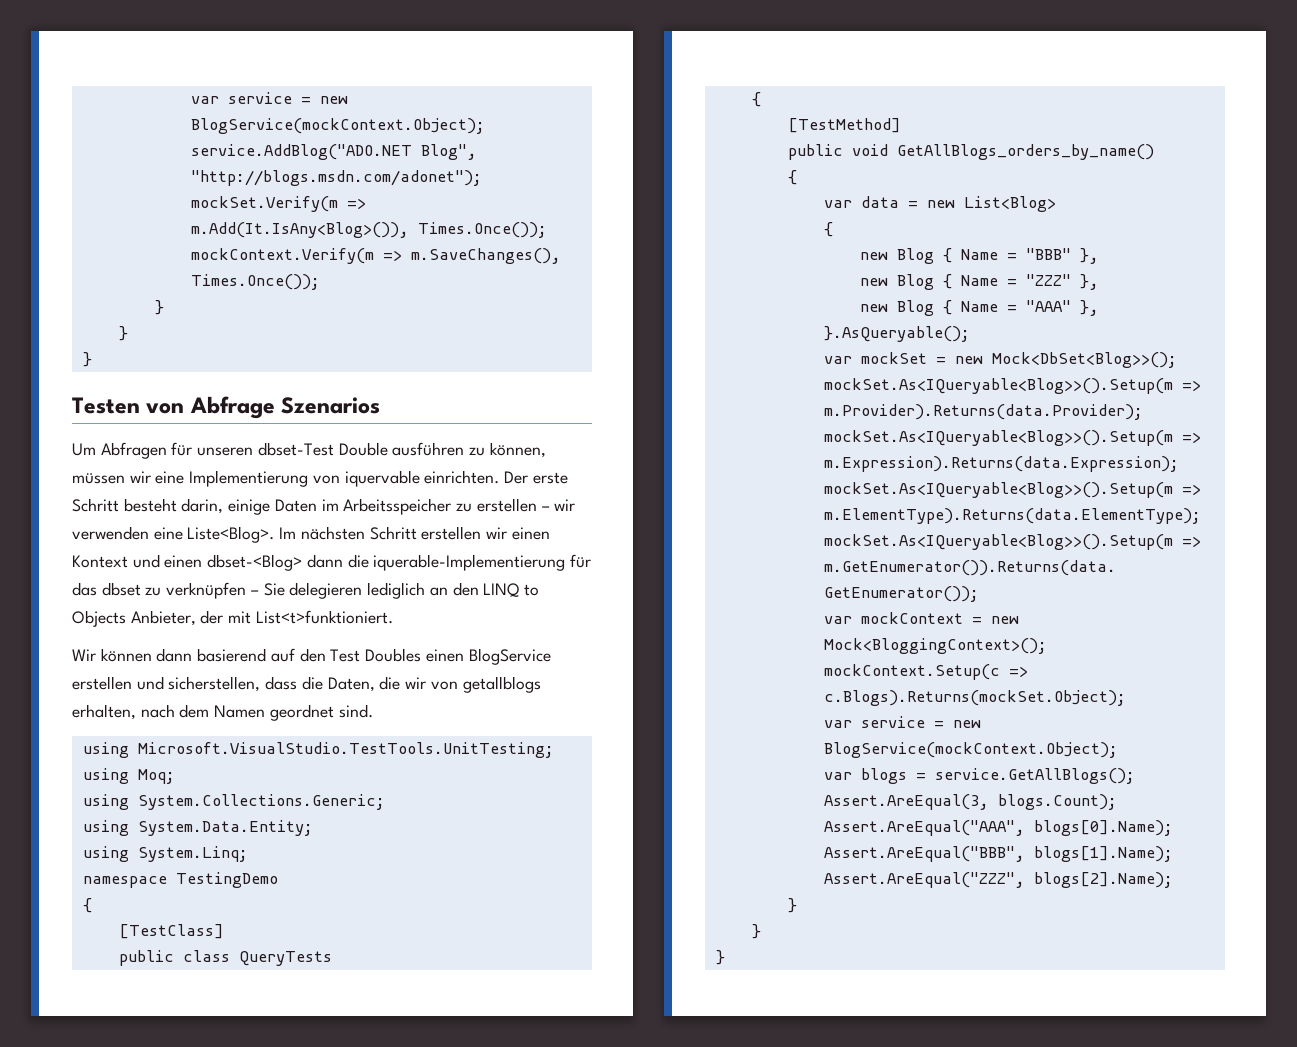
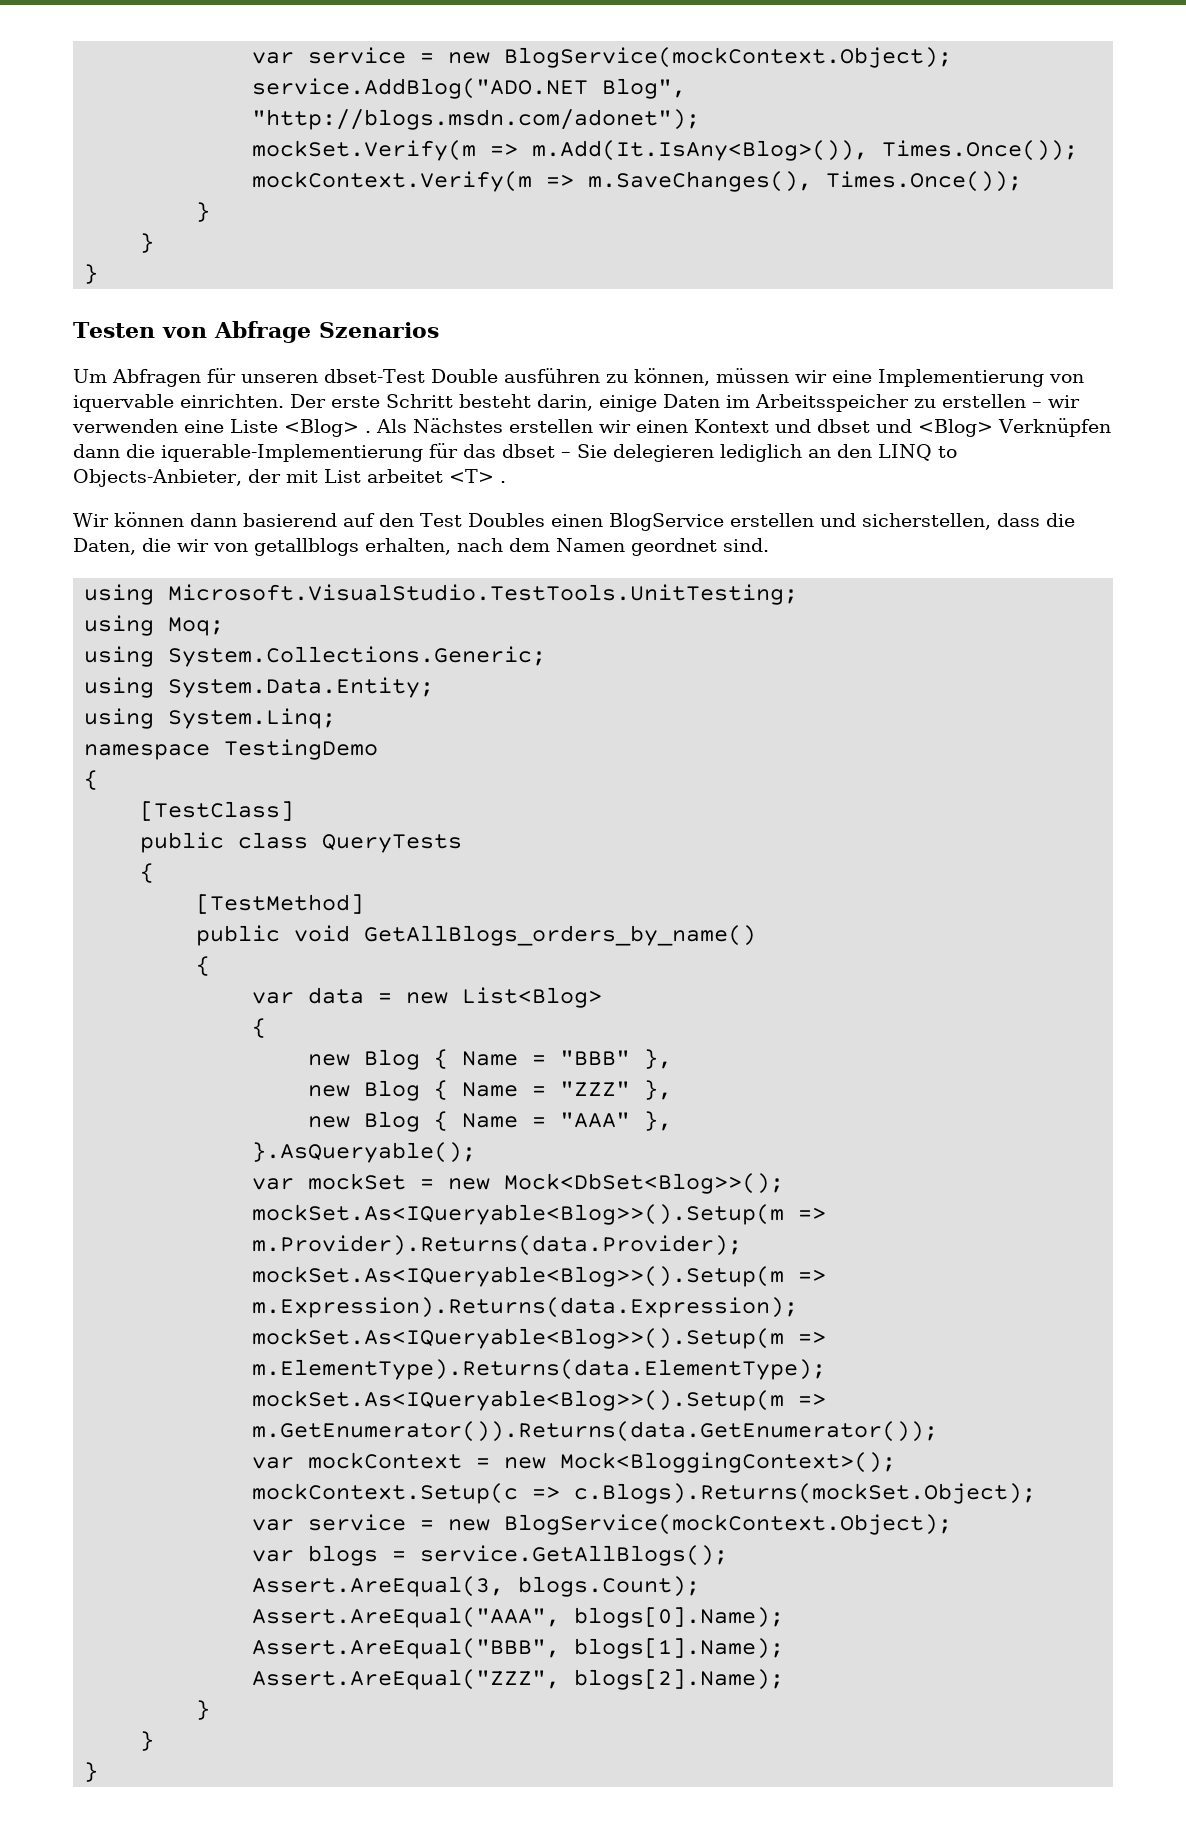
- Der erste Schritt besteht darin, einige Daten im Arbeitsspeicher zu erstellen – wir verwenden eine Liste<Blog>. Im nächsten Schritt erstellen wir einen Kontext und einen dbset-<Blog> dann die iquerable-Implementierung für das dbset zu verknüpfen – Sie delegieren lediglich an den LINQ to Objects Anbieter, der mit List<t>funktioniert.
+ Der erste Schritt besteht darin, einige Daten im Arbeitsspeicher zu erstellen – wir verwenden eine Liste <Blog> . Als Nächstes erstellen wir einen Kontext und dbset und <Blog> Verknüpfen dann die iquerable-Implementierung für das dbset – Sie delegieren lediglich an den LINQ to Objects-Anbieter, der mit List arbeitet <T> .

